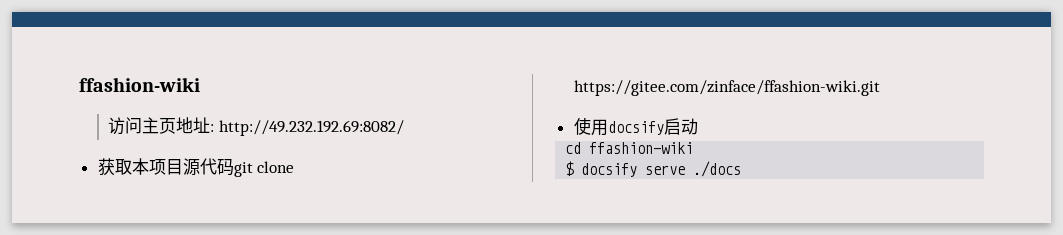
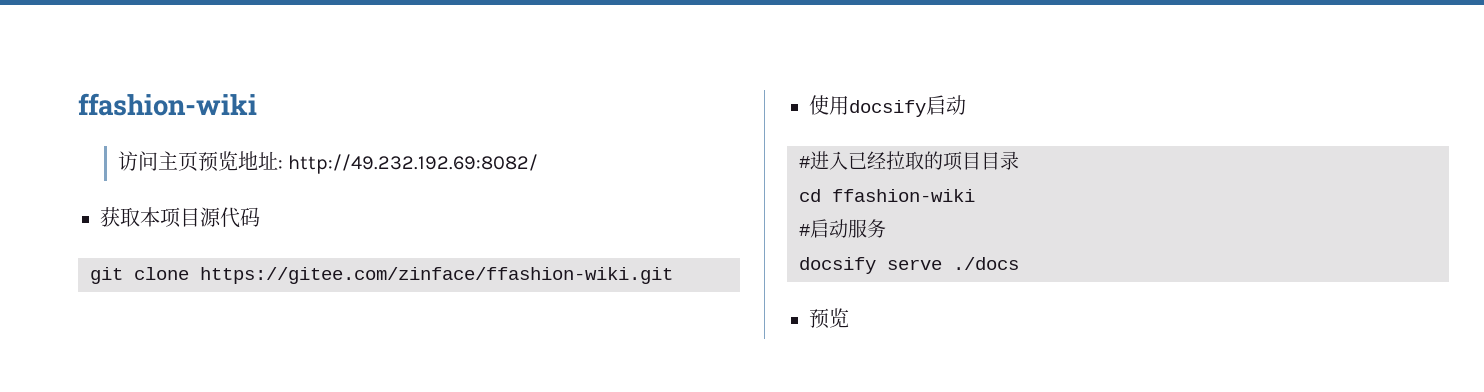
- 访问主页地址: http://49.232.192.69:8082/
+ 访问主页预览地址: http://49.232.192.69:8082/
- 获取本项目源代码git clone https://gitee.com/zinface/ffashion-wiki.git
+ 获取本项目源代码
+ git clone https://gitee.com/zinface/ffashion-wiki.git
+ #进入已经拉取的项目目录
- $ docsify serve ./docs
+ #启动服务
+ docsify serve ./docs
+ 预览

